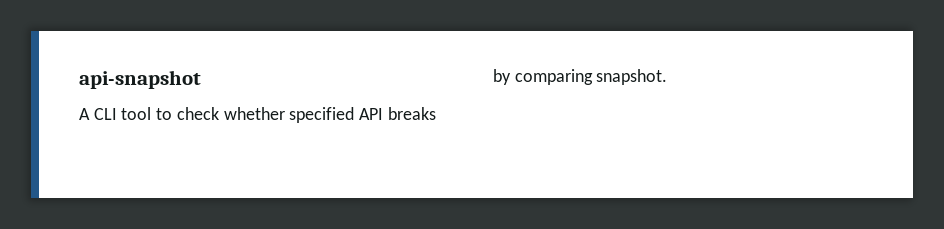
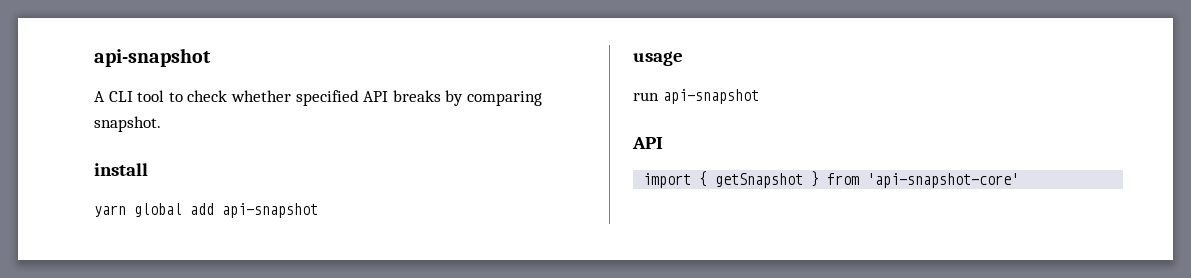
+ install
+ yarn global add api-snapshot
+ usage
+ run api-snapshot
+ API
+ import { getSnapshot } from 'api-snapshot-core'

